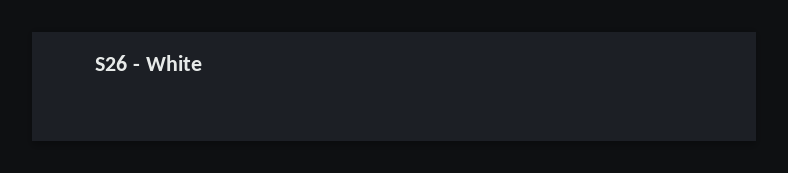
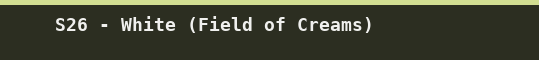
- S26 - White
+ S26 - White (Field of Creams)

